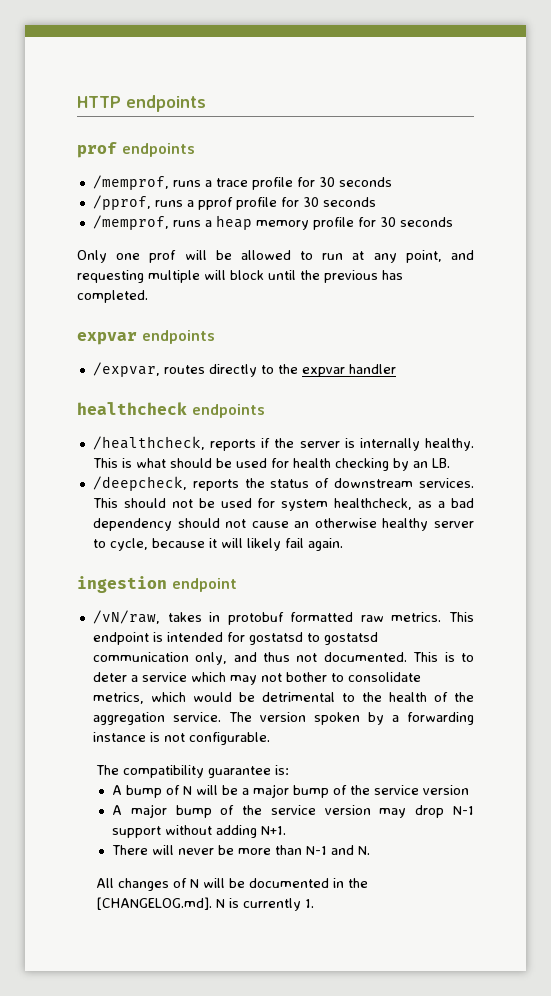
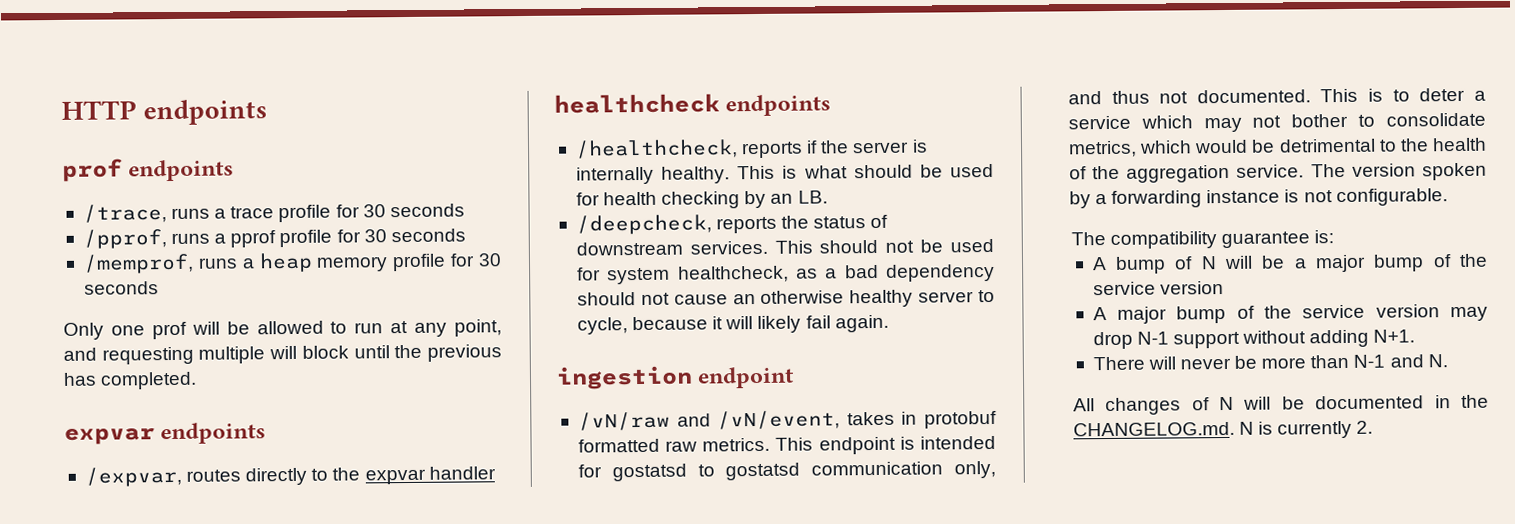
- /memprof, runs a trace profile for 30 seconds
+ /trace, runs a trace profile for 30 seconds
- /vN/raw, takes in protobuf formatted raw metrics.
+ /vN/raw and /vN/event, takes in protobuf formatted raw metrics.
- All changes of N will be documented in the [CHANGELOG.md]. N is currently 1.
+ All changes of N will be documented in the CHANGELOG.md. N is currently 2.

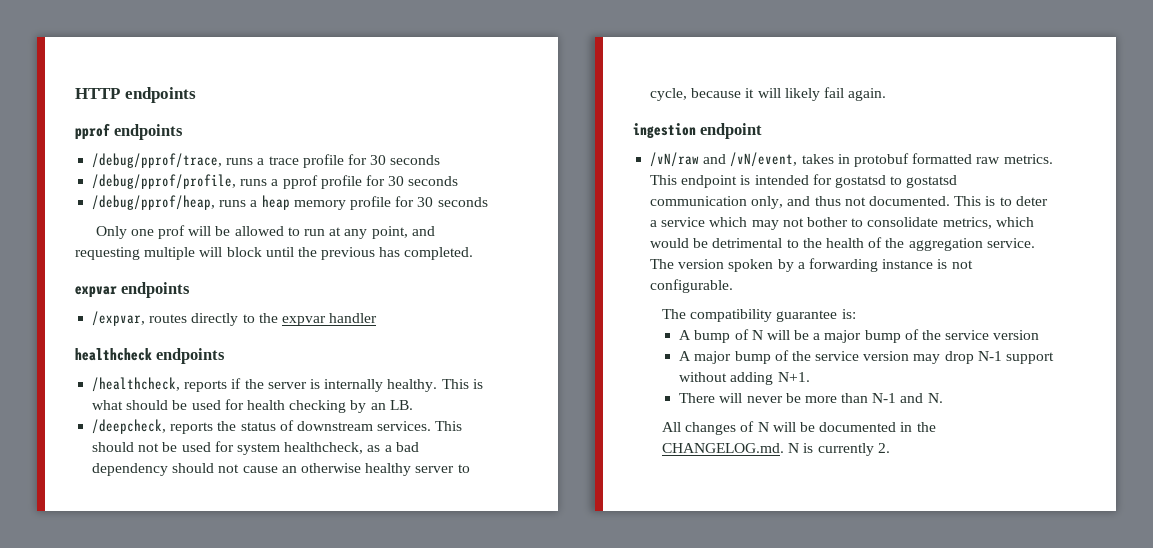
- prof endpoints
- /trace, runs a trace profile for 30 seconds
+ pprof endpoints
+ /debug/pprof/trace, runs a trace profile for 30 seconds
- /pprof, runs a pprof profile for 30 seconds
+ /debug/pprof/profile, runs a pprof profile for 30 seconds
- /memprof, runs a heap memory profile for 30 seconds
+ /debug/pprof/heap, runs a heap memory profile for 30 seconds

